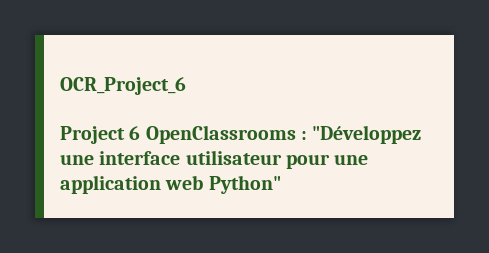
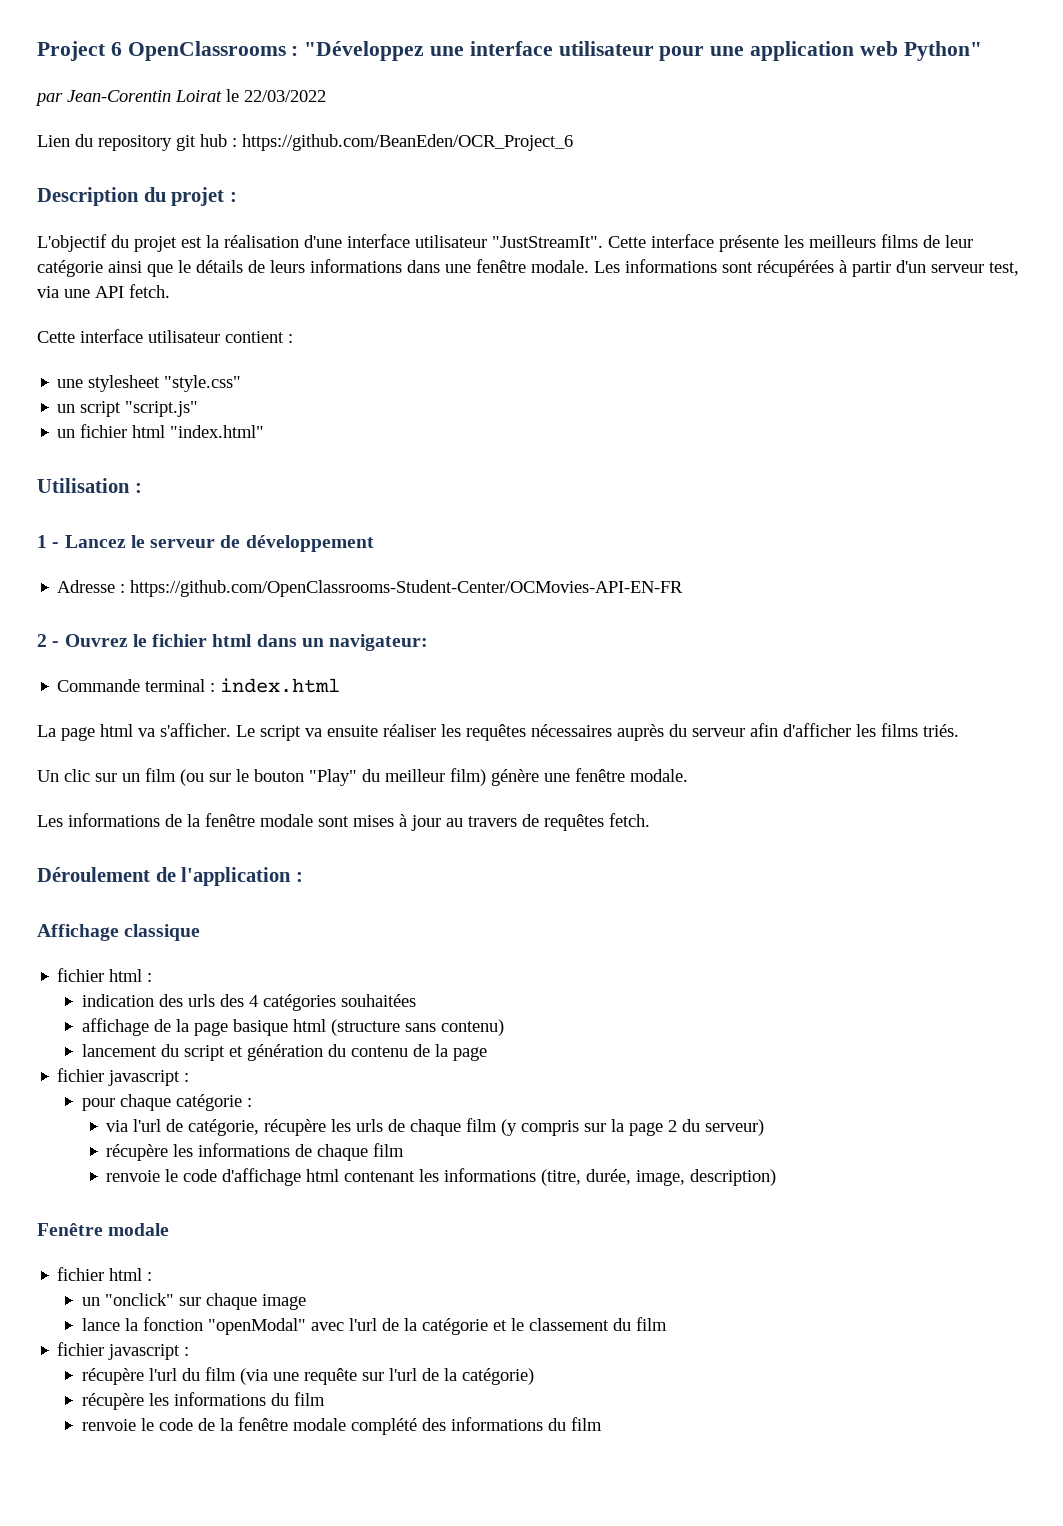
- OCR_Project_6
+ par Jean-Corentin Loirat le 22/03/2022
+ Lien du repository git hub : https://github.com/BeanEden/OCR_Project_6
+ Description du projet :
+ L'objectif du projet est la réalisation d'une interface utilisateur "JustStreamIt". Cette interface présente les meilleurs films de leur catégorie ainsi que le détails de leurs informations dans une fenêtre modale. Les informations sont récupérées à partir d'un serveur test, via une API fetch.
+ Cette interface utilisateur contient :
+ une stylesheet "style.css"
+ un script "script.js"
+ un fichier html "index.html"
+ Utilisation :
+ 1 - Lancez le serveur de développement
+ Adresse : https://github.com/OpenClassrooms-Student-Center/OCMovies-API-EN-FR
+ 2 - Ouvrez le fichier html dans un navigateur:
+ Commande terminal : index.html
+ La page html va s'afficher. Le script va ensuite réaliser les requêtes nécessaires auprès du serveur afin d'afficher les films triés.
+ Un clic sur un film (ou sur le bouton "Play" du meilleur film) génère une fenêtre modale.
+ Les informations de la fenêtre modale sont mises à jour au travers de requêtes fetch.
+ Déroulement de l'application :
+ Affichage classique
+ fichier html :
+ indication des urls des 4 catégories souhaitées
+ affichage de la page basique html (structure sans contenu)
+ lancement du script et génération du contenu de la page
+ fichier javascript :
+ pour chaque catégorie :
+ via l'url de catégorie, récupère les urls de chaque film (y compris sur la page 2 du serveur)
+ récupère les informations de chaque film
+ renvoie le code d'affichage html contenant les informations (titre, durée, image, description)
+ Fenêtre modale
+ fichier html :
+ un "onclick" sur chaque image
+ lance la fonction "openModal" avec l'url de la catégorie et le classement du film
+ fichier javascript :
+ récupère l'url du film (via une requête sur l'url de la catégorie)
+ récupère les informations du film
+ renvoie le code de la fenêtre modale complété des informations du film

